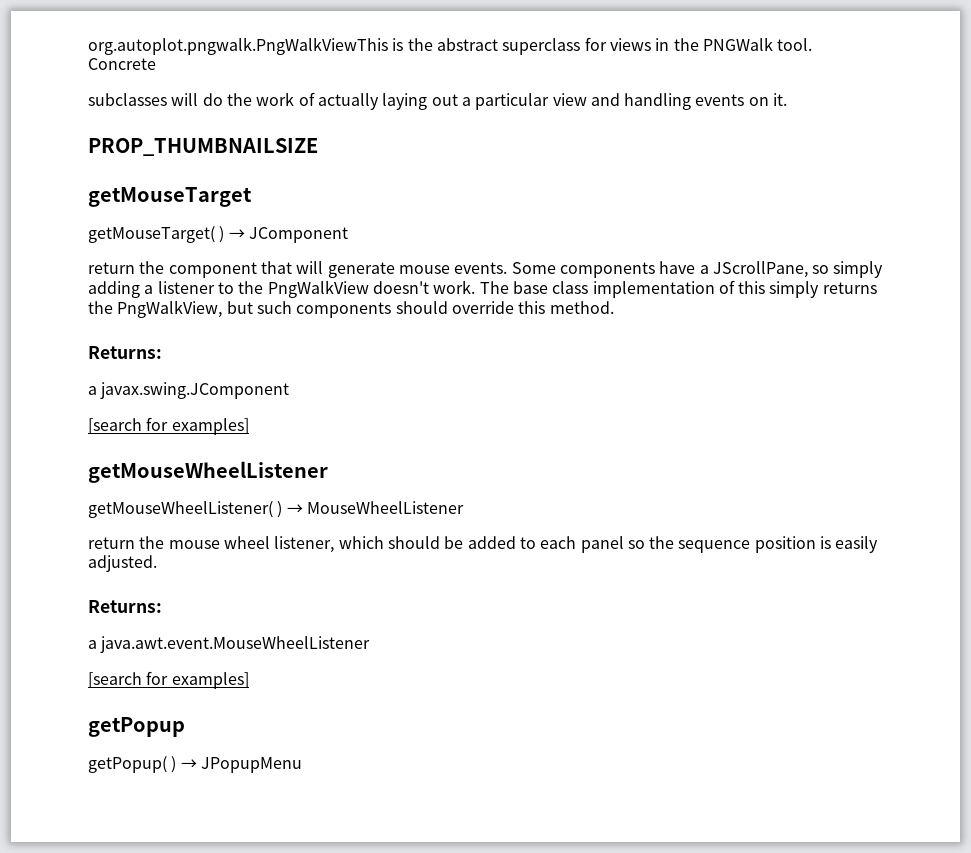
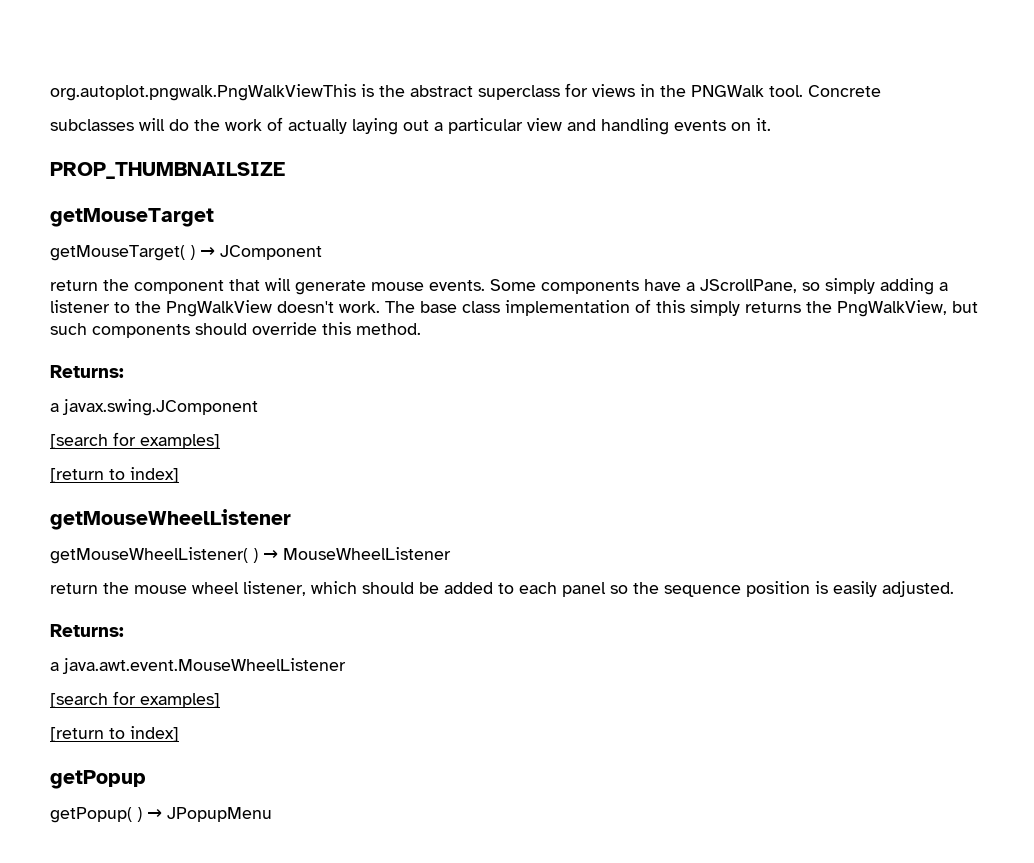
  a javax.swing.JComponent
  [search for examples]
+ [return to index]
  a java.awt.event.MouseWheelListener
  [search for examples]
+ [return to index]

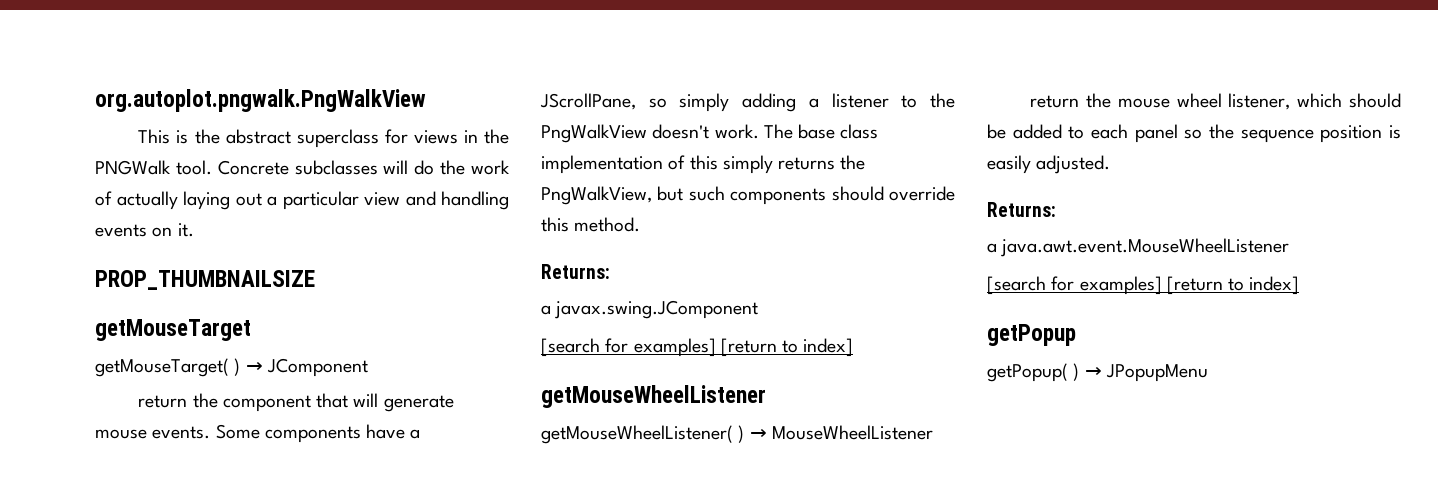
- org.autoplot.pngwalk.PngWalkViewThis is the abstract superclass for views in the PNGWalk tool.
+ org.autoplot.pngwalk.PngWalkView
+ This is the abstract superclass for views in the PNGWalk tool.
- Concrete
- subclasses will do the work of actually laying out a particular view and handling events on it.
+ Concrete subclasses will do the work of actually laying out a particular view and handling events on it.
  a javax.swing.JComponent
- [search for examples]
- [return to index]
+ [search for examples] [return to index]
  a java.awt.event.MouseWheelListener
- [search for examples]
- [return to index]
+ [search for examples] [return to index]

